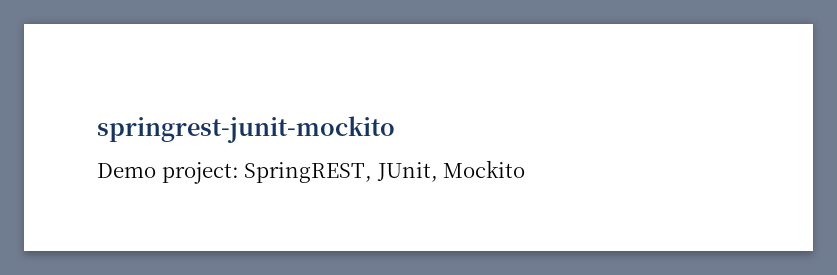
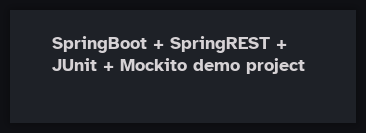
- springrest-junit-mockito
- Demo project: SpringREST, JUnit, Mockito
+ SpringBoot + SpringREST + JUnit + Mockito demo project

